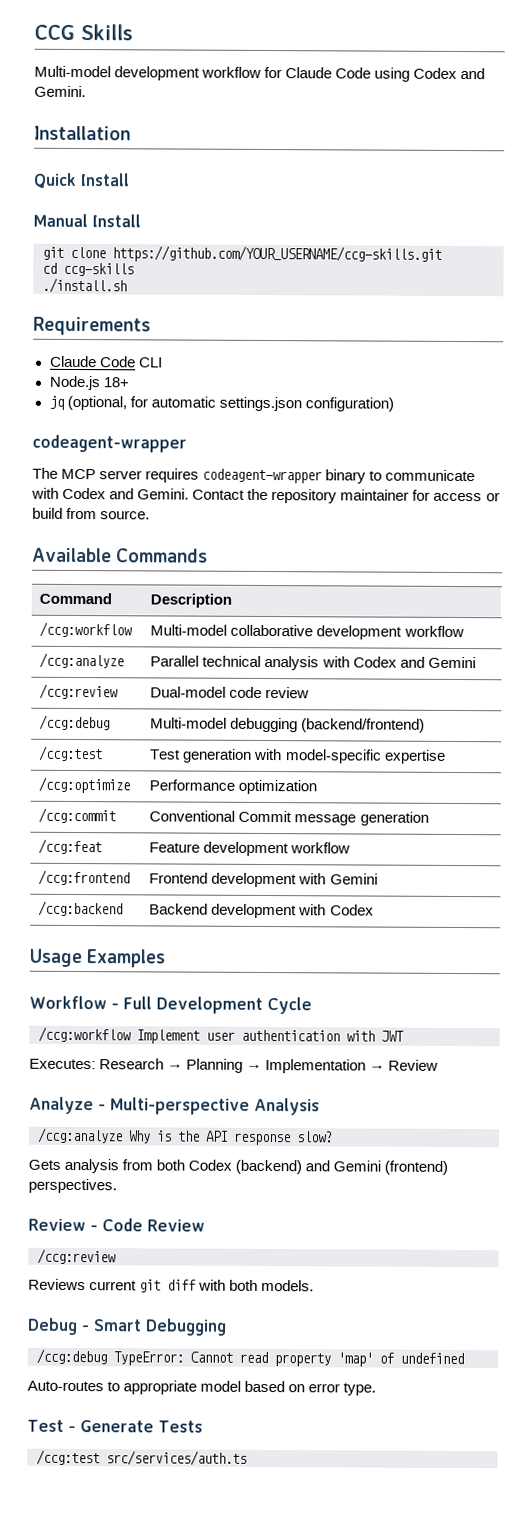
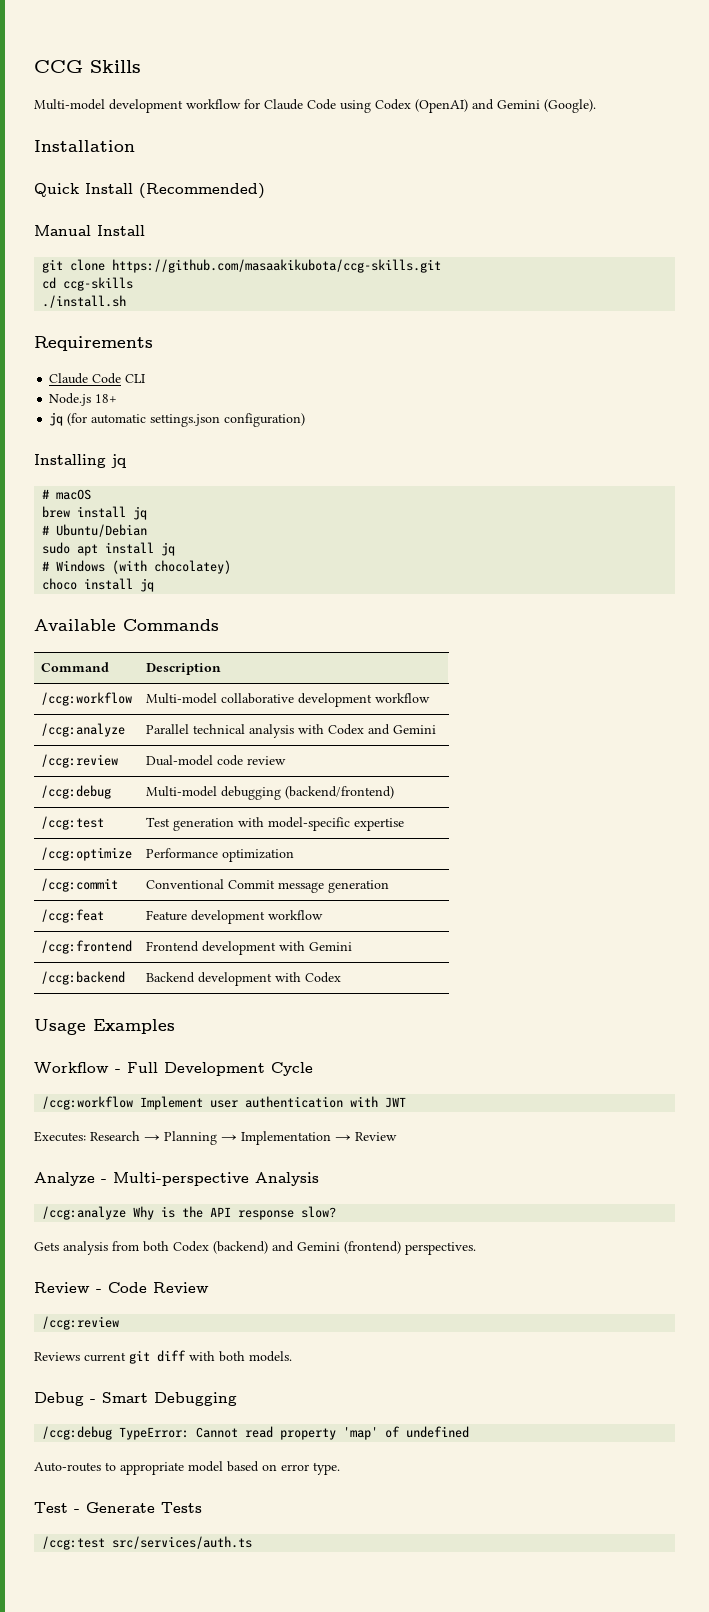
- Multi-model development workflow for Claude Code using Codex and Gemini.
+ Multi-model development workflow for Claude Code using Codex (OpenAI) and Gemini (Google).
- Quick Install
+ Quick Install (Recommended)
- git clone https://github.com/YOUR_USERNAME/ccg-skills.git
+ git clone https://github.com/masaakikubota/ccg-skills.git
- jq (optional, for automatic settings.json configuration)
- codeagent-wrapper
- The MCP server requires codeagent-wrapper binary to communicate with Codex and Gemini. Contact the repository maintainer for access or build from source.
+ jq (for automatic settings.json configuration)
+ Installing jq
+ # macOS
+ brew install jq
+ # Ubuntu/Debian
+ sudo apt install jq
+ # Windows (with chocolatey)
+ choco install jq

